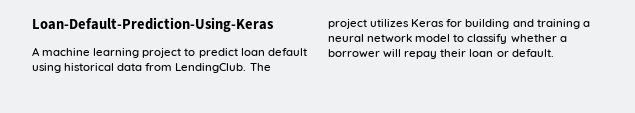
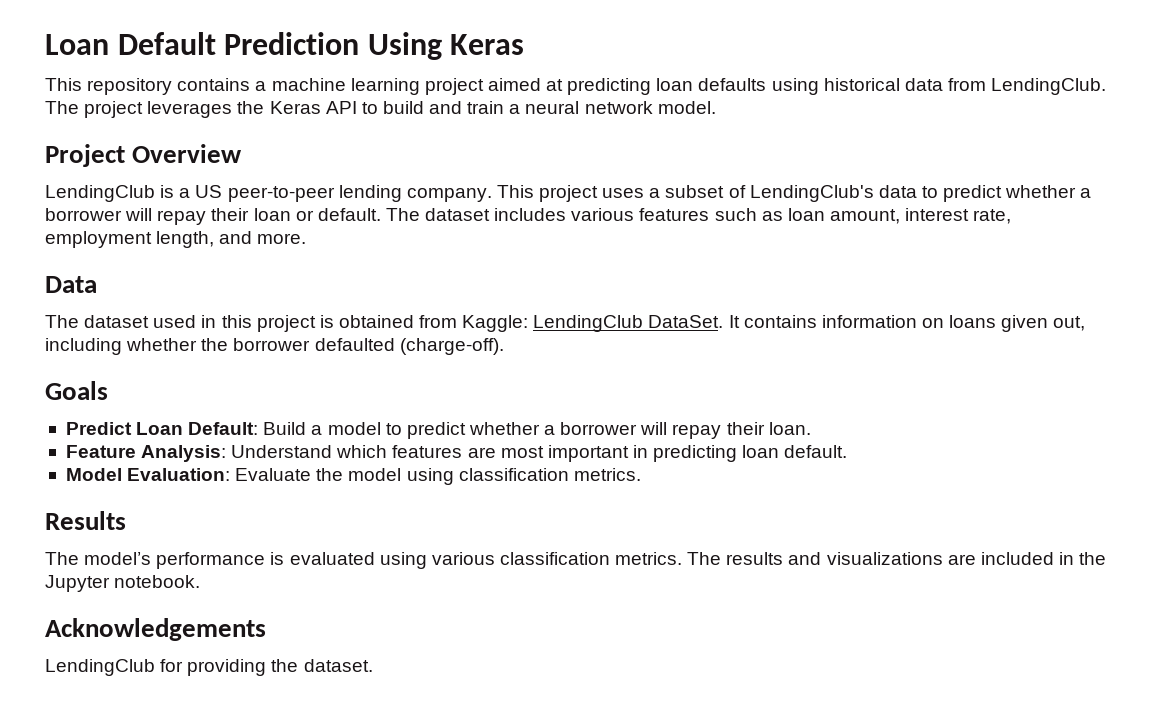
- Loan-Default-Prediction-Using-Keras
- A machine learning project to predict loan default using historical data from LendingClub.
+ Loan Default Prediction Using Keras
+ This repository contains a machine learning project aimed at predicting loan defaults using historical data from LendingClub.
- The project utilizes Keras for building and training a neural network model to classify whether a borrower will repay their loan or default.
+ The project leverages the Keras API to build and train a neural network model.
+ Project Overview
+ LendingClub is a US peer-to-peer lending company. This project uses a subset of LendingClub's data to predict whether a borrower will repay their loan or default.
+ The dataset includes various features such as loan amount, interest rate, employment length, and more.
+ Data
+ The dataset used in this project is obtained from Kaggle: LendingClub DataSet. It contains information on loans given out, including whether the borrower defaulted (charge-off).
+ Goals
+ Predict Loan Default: Build a model to predict whether a borrower will repay their loan.
+ Feature Analysis: Understand which features are most important in predicting loan default.
+ Model Evaluation: Evaluate the model using classification metrics.
+ Results
+ The model’s performance is evaluated using various classification metrics. The results and visualizations are included in the Jupyter notebook.
+ Acknowledgements
+ LendingClub for providing the dataset.

